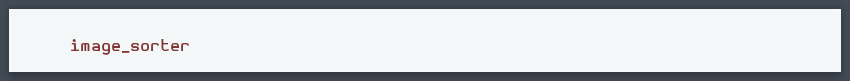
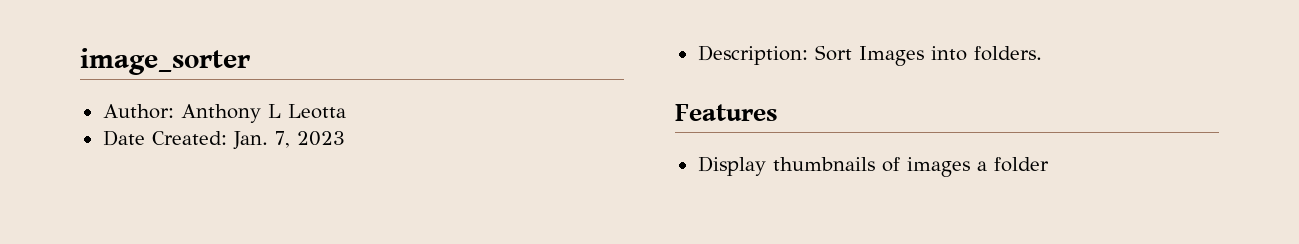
+ Author: Anthony L Leotta
+ Date Created: Jan. 7, 2023
+ Description: Sort Images into folders.
+ Features
+ Display thumbnails of images a folder

